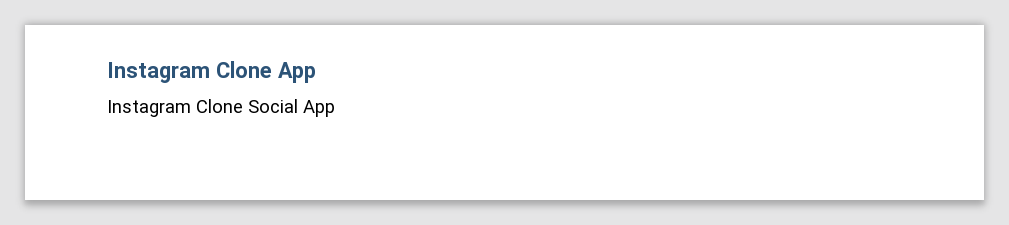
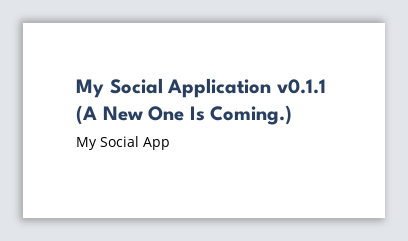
- Instagram Clone App
- Instagram Clone Social App
+ My Social Application v0.1.1 (A New One Is Coming.)
+ My Social App

